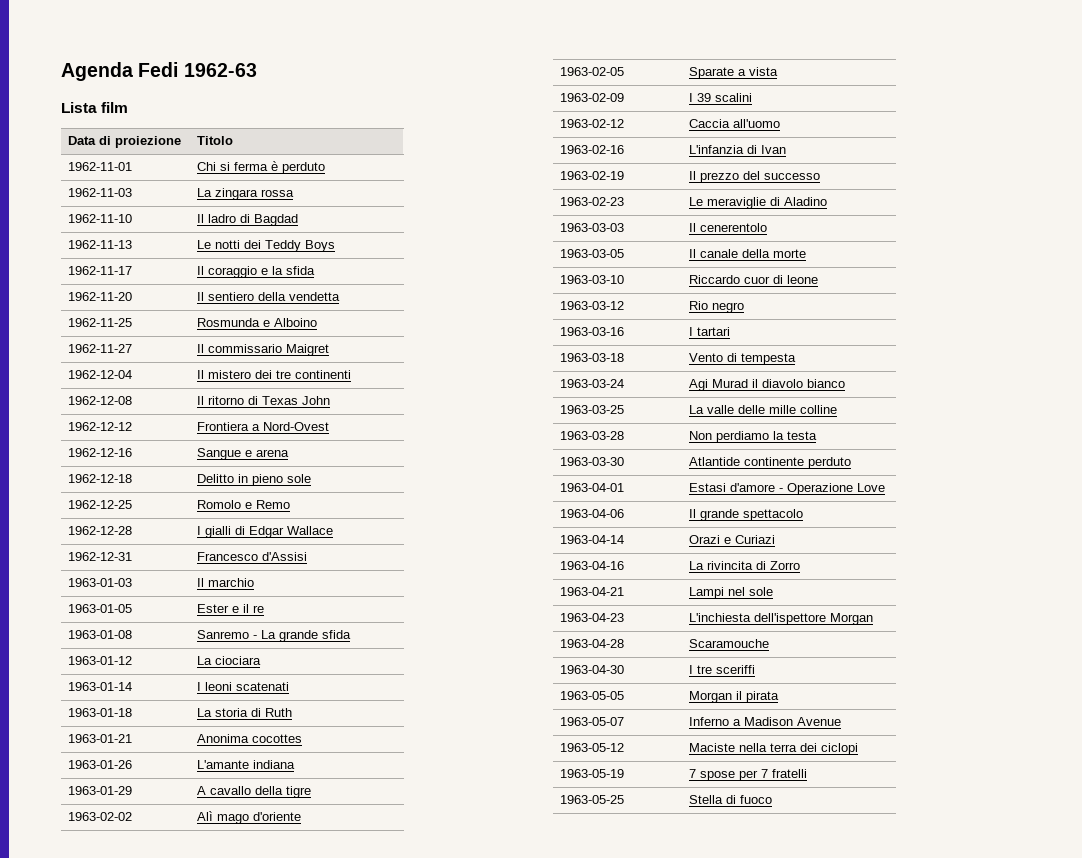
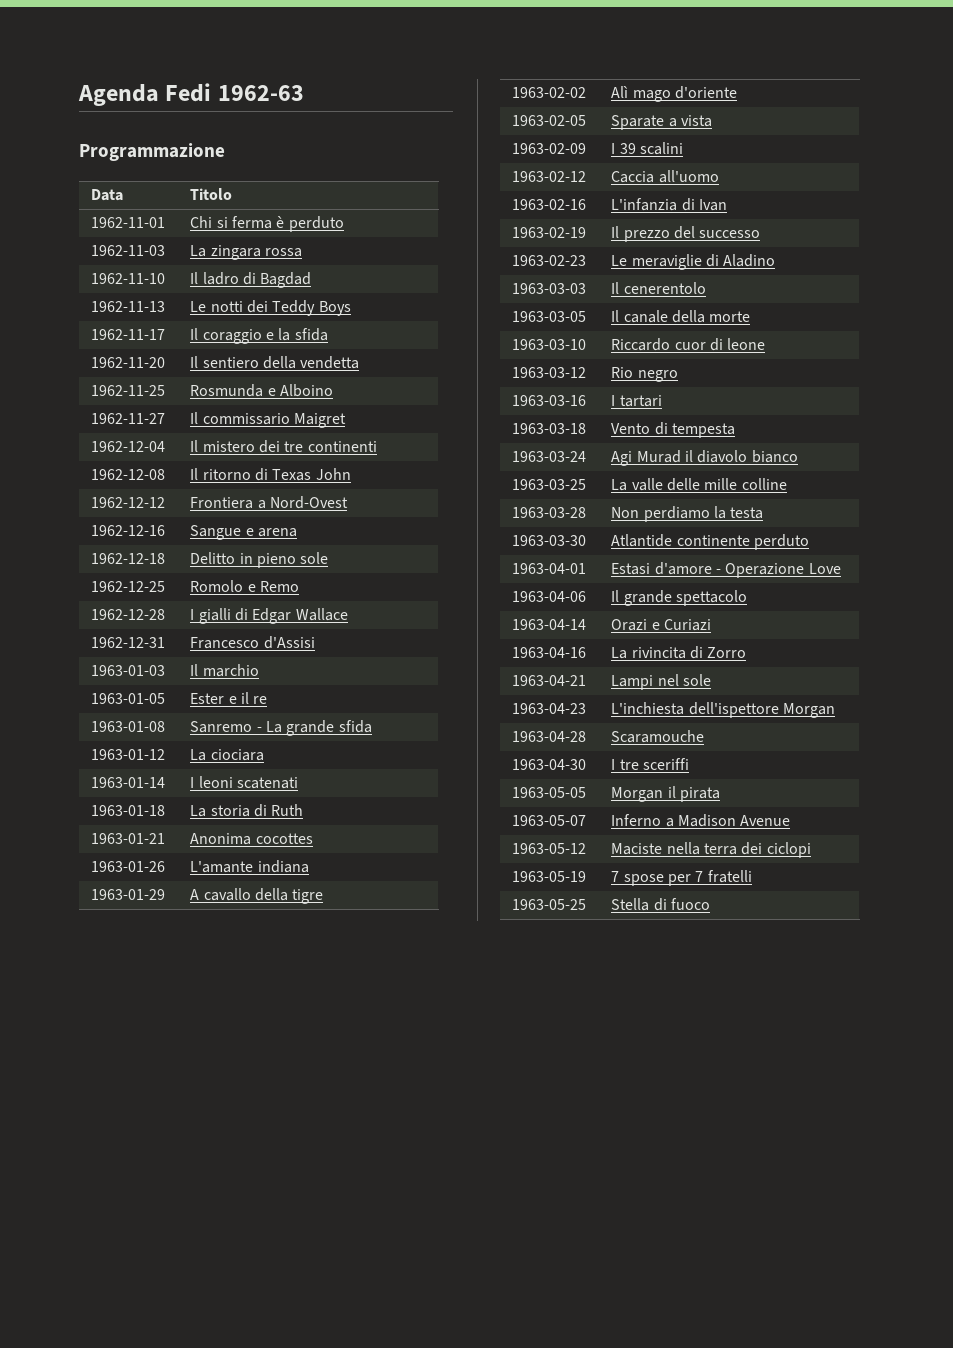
- Lista film
+ Programmazione
- Data di proiezione | Titolo
+ Data | Titolo

